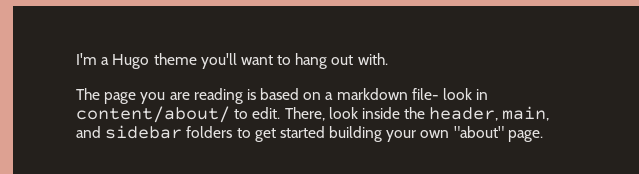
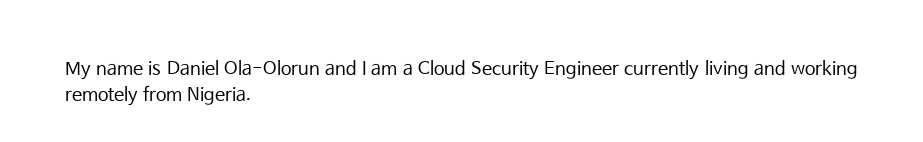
- I'm a Hugo theme you'll want to hang out with.
- The page you are reading is based on a markdown file- look in content/about/ to edit. There, look inside the header, main, and sidebar folders to get started building your own "about" page.
+ My name is Daniel Ola-Olorun and I am a Cloud Security Engineer currently living and working remotely from Nigeria.

